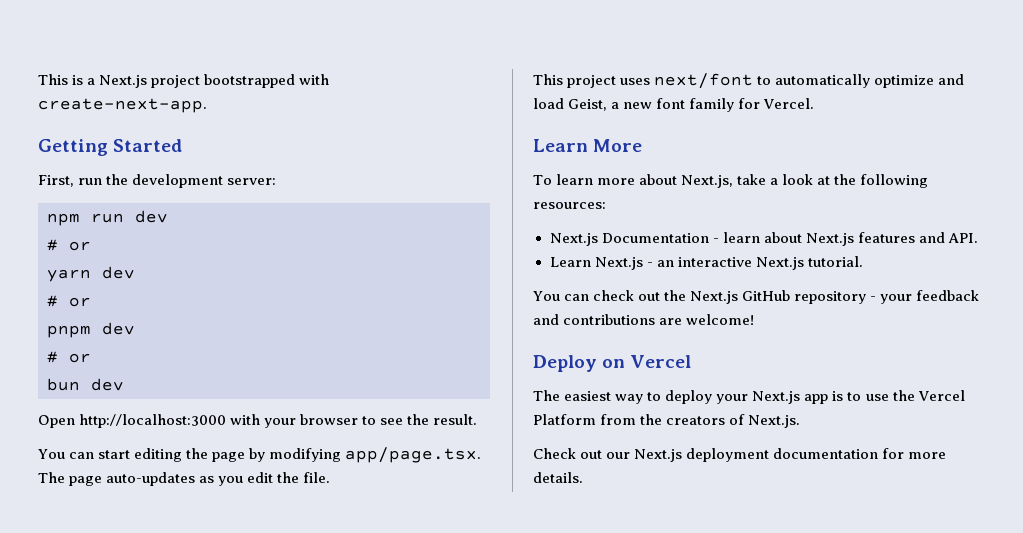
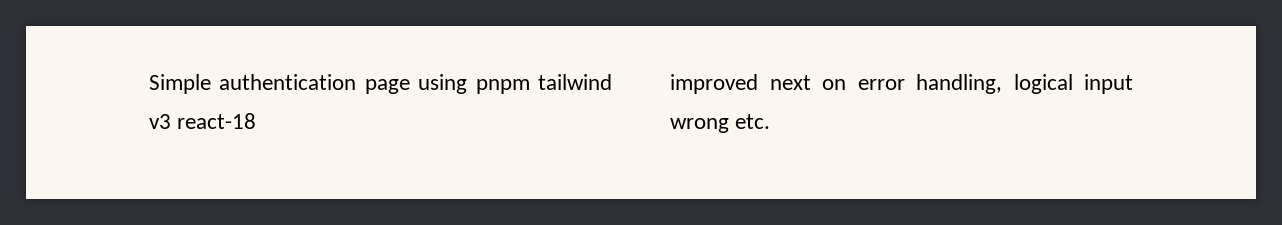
- This is a Next.js project bootstrapped with create-next-app.
- Getting Started
- First, run the development server:
- npm run dev
- # or
- yarn dev
- # or
- pnpm dev
- # or
- bun dev
- Open http://localhost:3000 with your browser to see the result.
- You can start editing the page by modifying app/page.tsx. The page auto-updates as you edit the file.
- This project uses next/font to automatically optimize and load Geist, a new font family for Vercel.
- Learn More
- To learn more about Next.js, take a look at the following resources:
- Next.js Documentation - learn about Next.js features and API.
- Learn Next.js - an interactive Next.js tutorial.
- You can check out the Next.js GitHub repository - your feedback and contributions are welcome!
- Deploy on Vercel
- The easiest way to deploy your Next.js app is to use the Vercel Platform from the creators of Next.js.
- Check out our Next.js deployment documentation for more details.
+ Simple authentication page using pnpm tailwind v3 react-18
+ improved next on error handling, logical input wrong etc.

